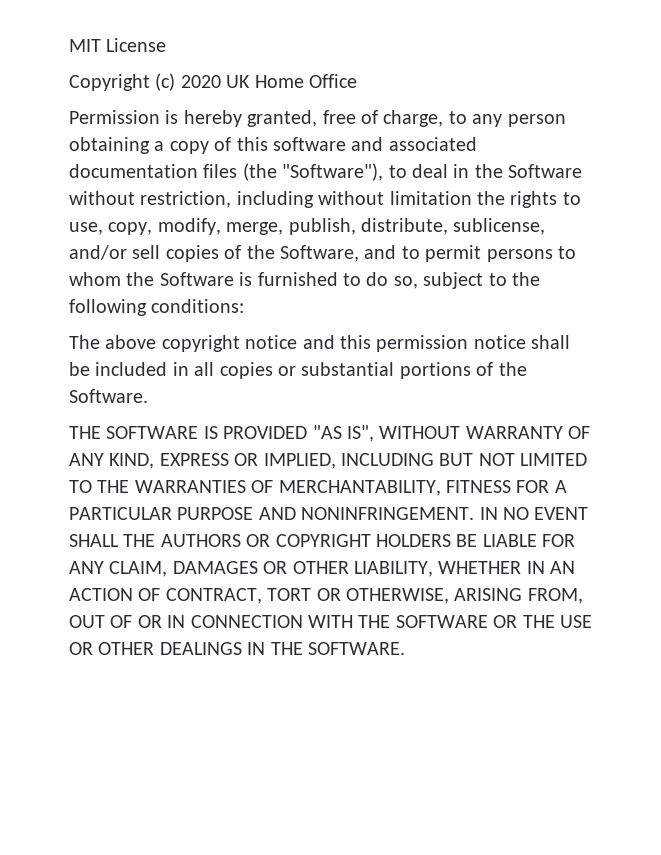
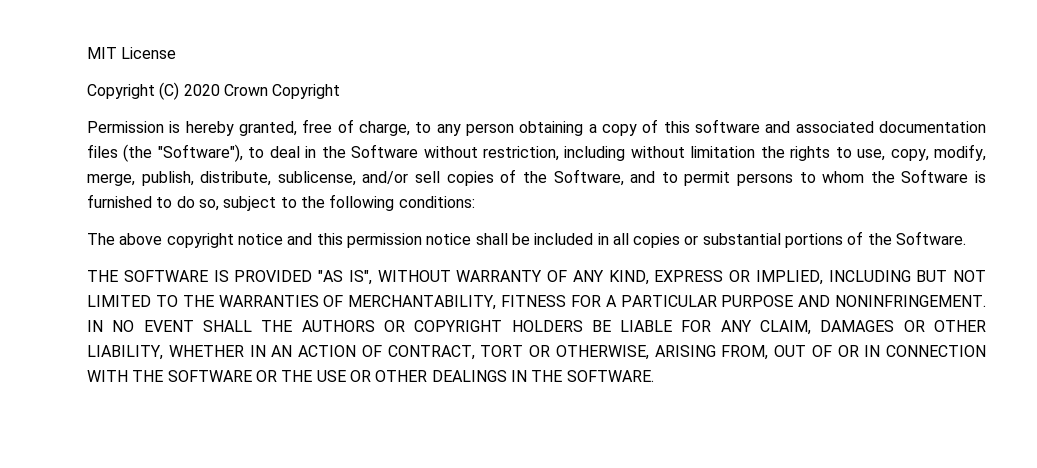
- Copyright (c) 2020 UK Home Office
+ Copyright (C) 2020 Crown Copyright

